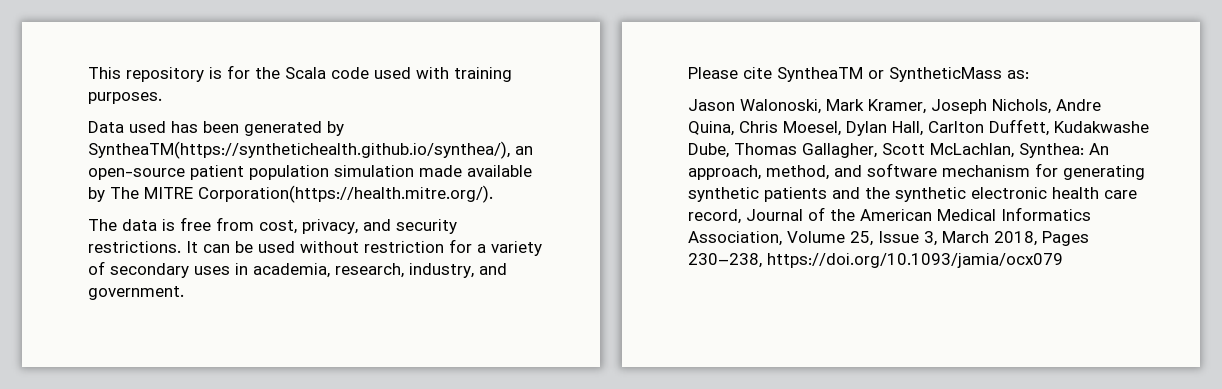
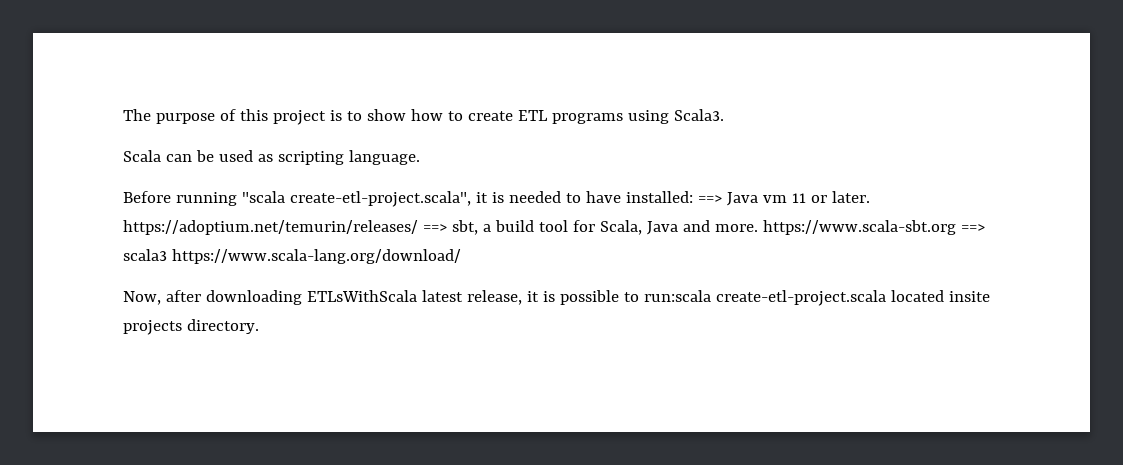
- This repository is for the Scala code used with training purposes.
- Data used has been generated by SyntheaTM(https://synthetichealth.github.io/synthea/), an open-source patient population simulation made available by The MITRE Corporation(https://health.mitre.org/).
- The data is free from cost, privacy, and security restrictions. It can be used without restriction for a variety of secondary uses in academia, research, industry, and government.
- Please cite SyntheaTM or SyntheticMass as:
- Jason Walonoski, Mark Kramer, Joseph Nichols, Andre Quina, Chris Moesel, Dylan Hall, Carlton Duffett, Kudakwashe Dube, Thomas Gallagher, Scott McLachlan, Synthea: An approach, method, and software mechanism for generating synthetic patients and the synthetic electronic health care record, Journal of the American Medical Informatics Association, Volume 25, Issue 3, March 2018, Pages 230–238, https://doi.org/10.1093/jamia/ocx079
+ The purpose of this project is to show how to create ETL programs using Scala3.
+ Scala can be used as scripting language.
+ Before running "scala create-etl-project.scala", it is needed to have installed: ==> Java vm 11 or later. https://adoptium.net/temurin/releases/ ==> sbt, a build tool for Scala, Java and more. https://www.scala-sbt.org ==> scala3 https://www.scala-lang.org/download/
+ Now, after downloading ETLsWithScala latest release, it is possible to run:scala create-etl-project.scala located insite projects directory.

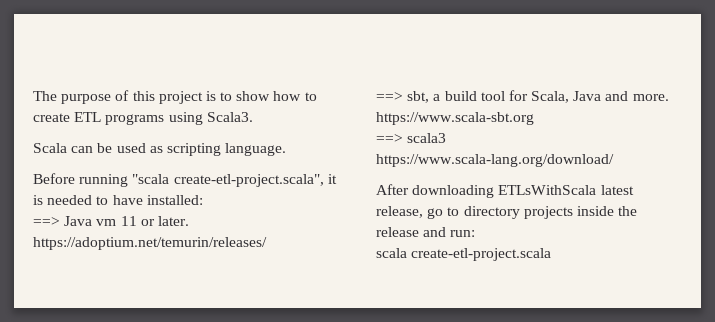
- Before running "scala create-etl-project.scala", it is needed to have installed: ==> Java vm 11 or later. https://adoptium.net/temurin/releases/ ==> sbt, a build tool for Scala, Java and more. https://www.scala-sbt.org ==> scala3 https://www.scala-lang.org/download/
+ Before running "scala create-etl-project.scala", it is needed to have installed:
+ ==> Java vm 11 or later. https://adoptium.net/temurin/releases/
+ ==> sbt, a build tool for Scala, Java and more. https://www.scala-sbt.org
+ ==> scala3 https://www.scala-lang.org/download/
- Now, after downloading ETLsWithScala latest release, it is possible to run:scala create-etl-project.scala located insite projects directory.
+ After downloading ETLsWithScala latest release, go to directory projects inside the release and run:
+ scala create-etl-project.scala

